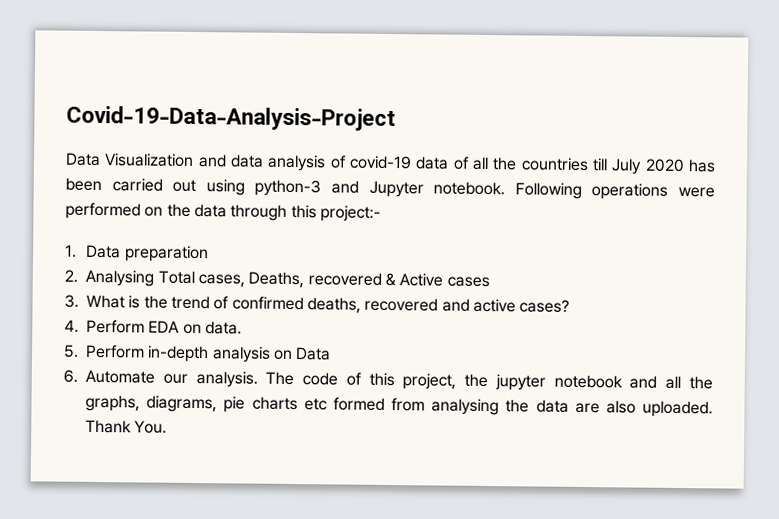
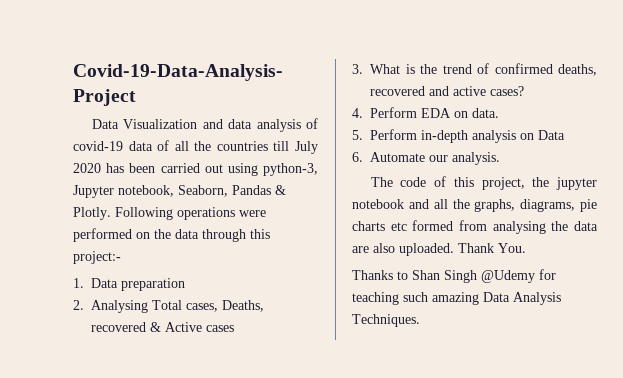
- Data Visualization and data analysis of covid-19 data of all the countries till July 2020 has been carried out using python-3 and Jupyter notebook.
+ Data Visualization and data analysis of covid-19 data of all the countries till July 2020 has been carried out using python-3, Jupyter notebook, Seaborn, Pandas & Plotly.
- 6. Automate our analysis. The code of this project, the jupyter notebook and all the graphs, diagrams, pie charts etc formed from analysing the data are also uploaded.
+ 6. Automate our analysis.
+ The code of this project, the jupyter notebook and all the graphs, diagrams, pie charts etc formed from analysing the data are also uploaded.
+ Thanks to Shan Singh @Udemy for teaching such amazing Data Analysis Techniques.

